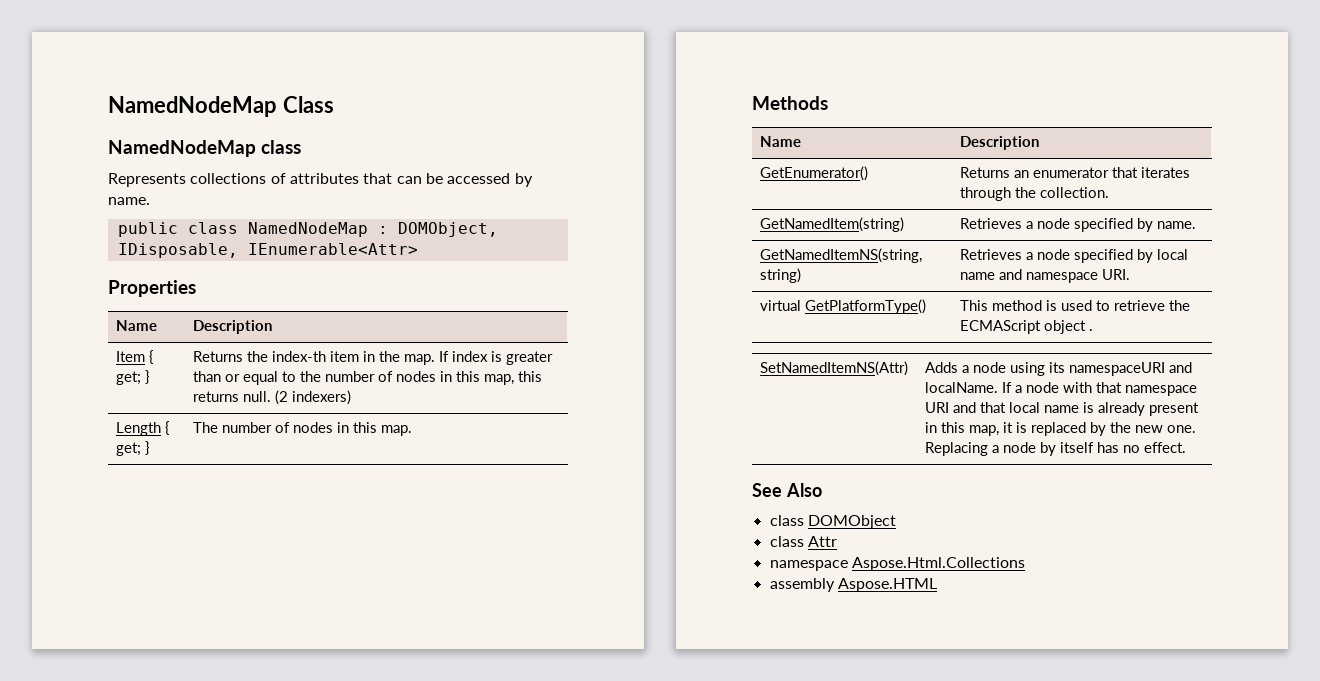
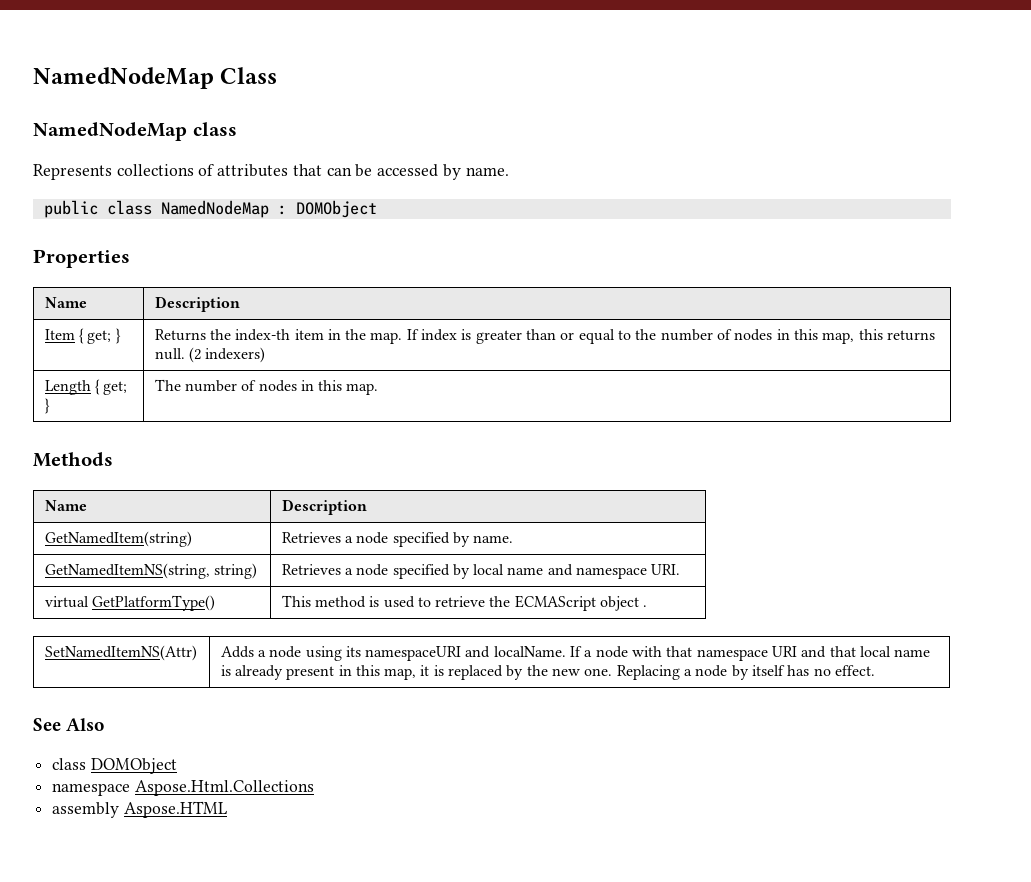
- public class NamedNodeMap : DOMObject, IDisposable, IEnumerable<Attr>
+ public class NamedNodeMap : DOMObject
- GetEnumerator() | Returns an enumerator that iterates through the collection.
- class Attr

